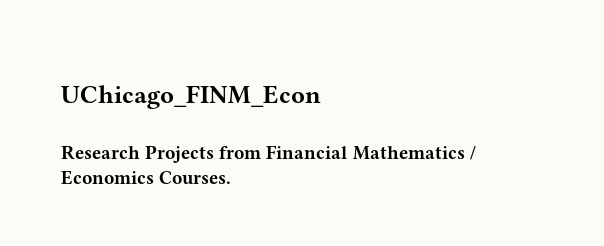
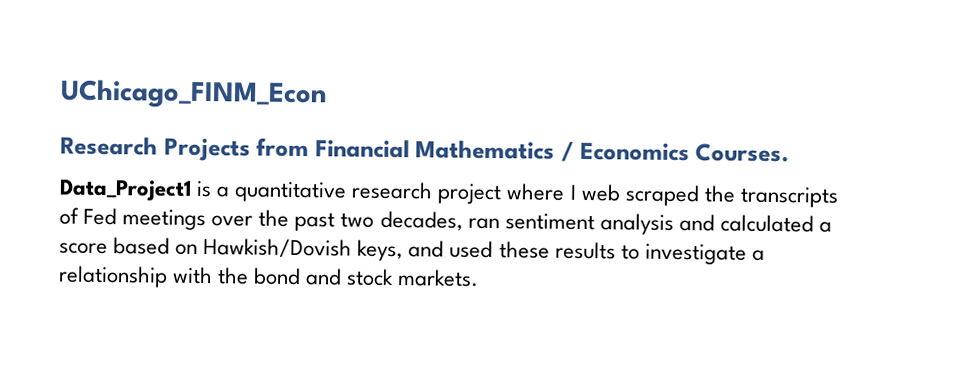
+ Data_Project1 is a quantitative research project where I web scraped the transcripts of Fed meetings over the past two decades, ran sentiment analysis and calculated a score based on Hawkish/Dovish keys, and used these results to investigate a relationship with the bond and stock markets.

